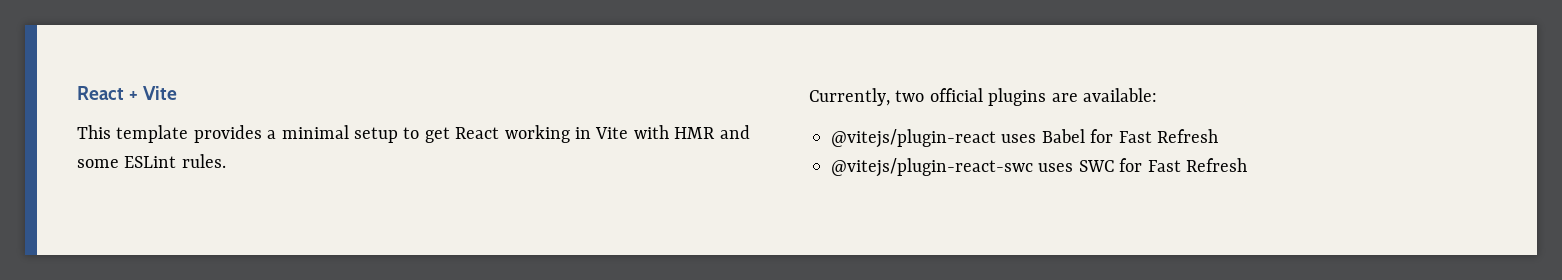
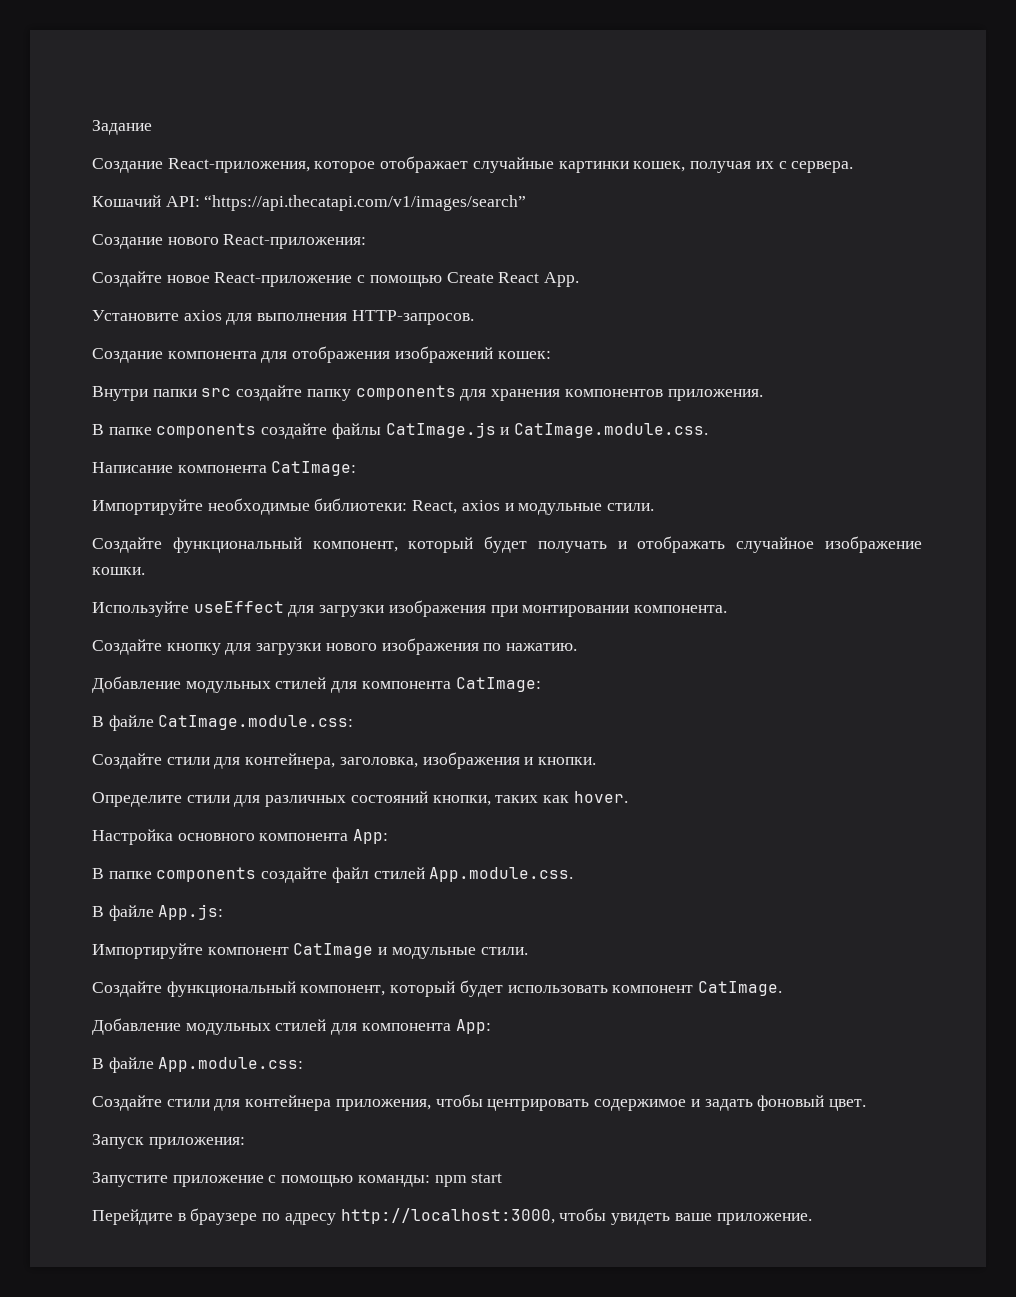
- React + Vite
- This template provides a minimal setup to get React working in Vite with HMR and some ESLint rules.
- Currently, two official plugins are available:
- @vitejs/plugin-react uses Babel for Fast Refresh
- @vitejs/plugin-react-swc uses SWC for Fast Refresh
+ Задание
+ Создание React-приложения, которое отображает случайные картинки кошек, получая их с сервера.
+ Кошачий API: “https://api.thecatapi.com/v1/images/search”
+ Создание нового React-приложения:
+ Создайте новое React-приложение с помощью Create React App.
+ Установите axios для выполнения HTTP-запросов.
+ Создание компонента для отображения изображений кошек:
+ Внутри папки src создайте папку components для хранения компонентов приложения.
+ В папке components создайте файлы CatImage.js и CatImage.module.css.
+ Написание компонента CatImage:
+ Импортируйте необходимые библиотеки: React, axios и модульные стили.
+ Создайте функциональный компонент, который будет получать и отображать случайное изображение кошки.
+ Используйте useEffect для загрузки изображения при монтировании компонента.
+ Создайте кнопку для загрузки нового изображения по нажатию.
+ Добавление модульных стилей для компонента CatImage:
+ В файле CatImage.module.css:
+ Создайте стили для контейнера, заголовка, изображения и кнопки.
+ Определите стили для различных состояний кнопки, таких как hover.
+ Настройка основного компонента App:
+ В папке components создайте файл стилей App.module.css.
+ В файле App.js:
+ Импортируйте компонент CatImage и модульные стили.
+ Создайте функциональный компонент, который будет использовать компонент CatImage.
+ Добавление модульных стилей для компонента App:
+ В файле App.module.css:
+ Создайте стили для контейнера приложения, чтобы центрировать содержимое и задать фоновый цвет.
+ Запуск приложения:
+ Запустите приложение с помощью команды: npm start
+ Перейдите в браузере по адресу http://localhost:3000, чтобы увидеть ваше приложение.

